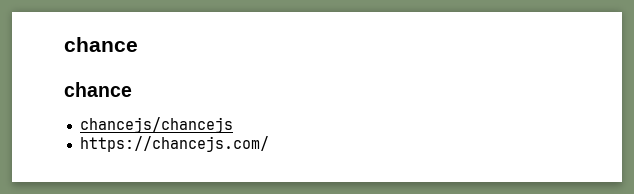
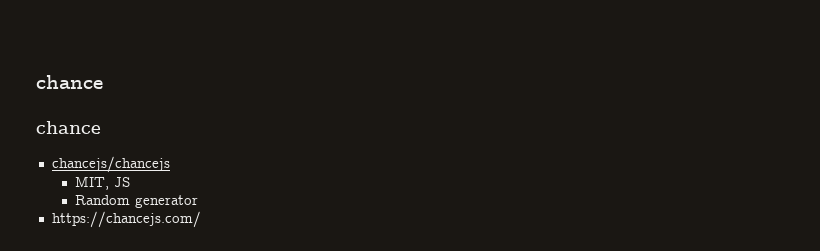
+ MIT, JS
+ Random generator

